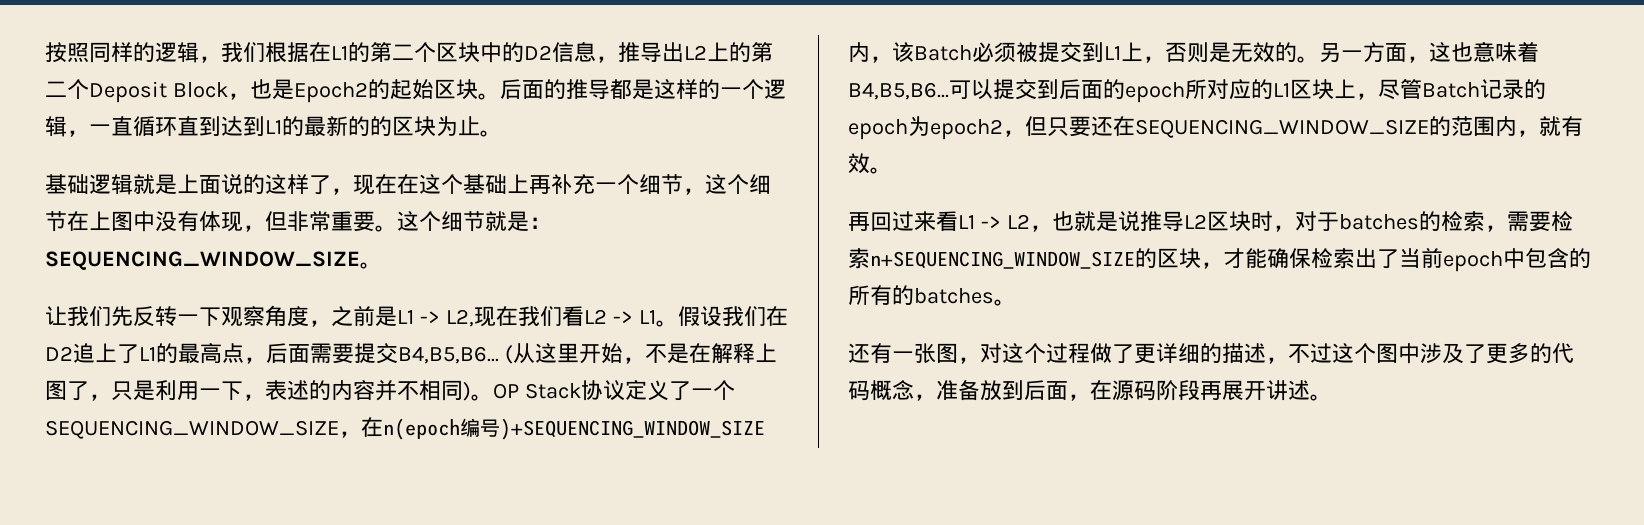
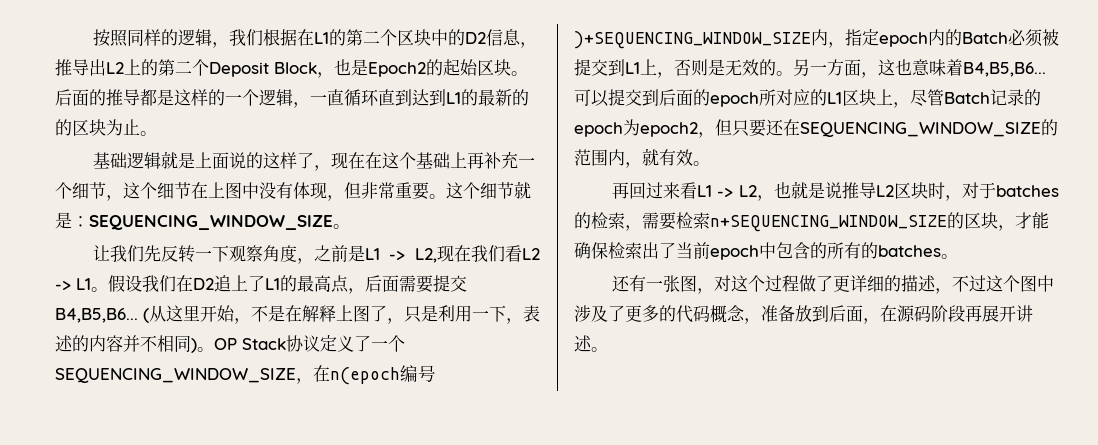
- OP Stack协议定义了一个SEQUENCING_WINDOW_SIZE，在n(epoch编号)+SEQUENCING_WINDOW_SIZE内，该Batch必须被提交到L1上，否则是无效的。
+ OP Stack协议定义了一个SEQUENCING_WINDOW_SIZE，在n(epoch编号)+SEQUENCING_WINDOW_SIZE内，指定epoch内的Batch必须被提交到L1上，否则是无效的。

